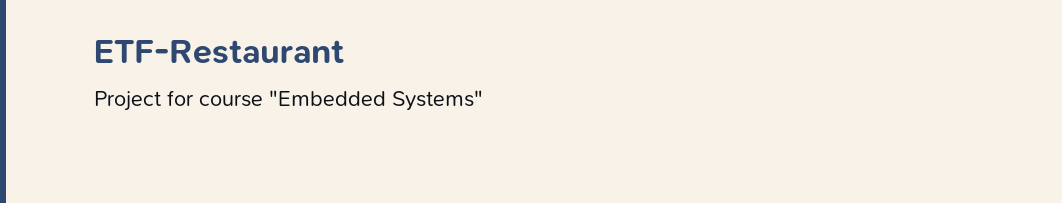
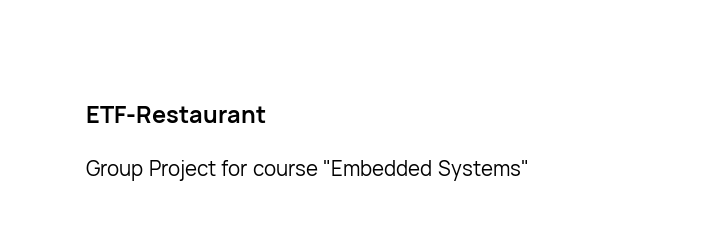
- Project for course "Embedded Systems"
+ Group Project for course "Embedded Systems"

